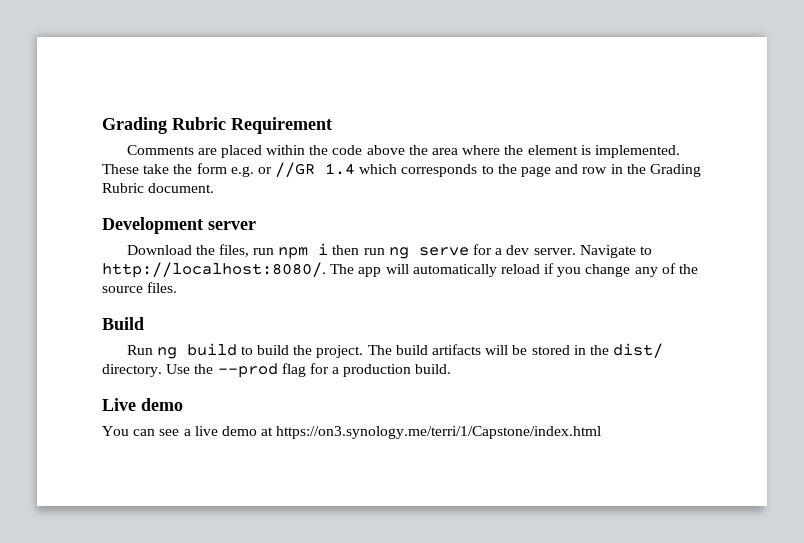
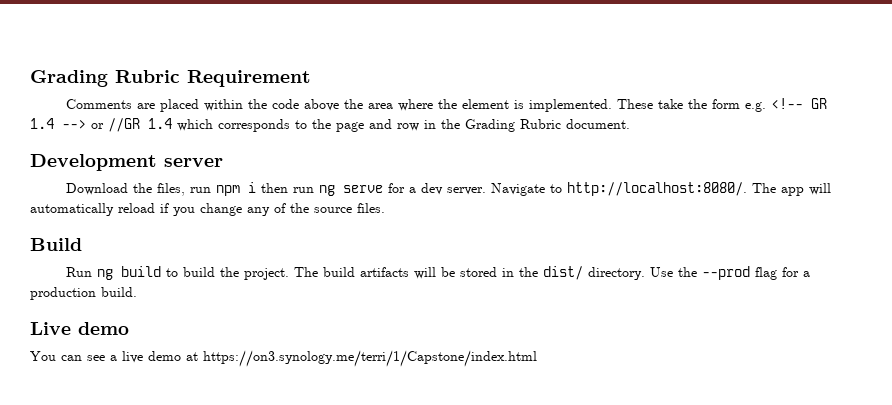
- These take the form e.g. or //GR 1.4 which corresponds to the page and row in the Grading Rubric document.
+ These take the form e.g. <!-- GR 1.4 --> or //GR 1.4 which corresponds to the page and row in the Grading Rubric document.

